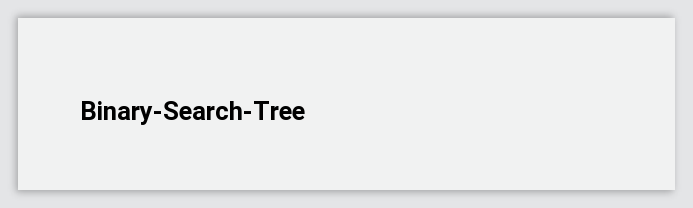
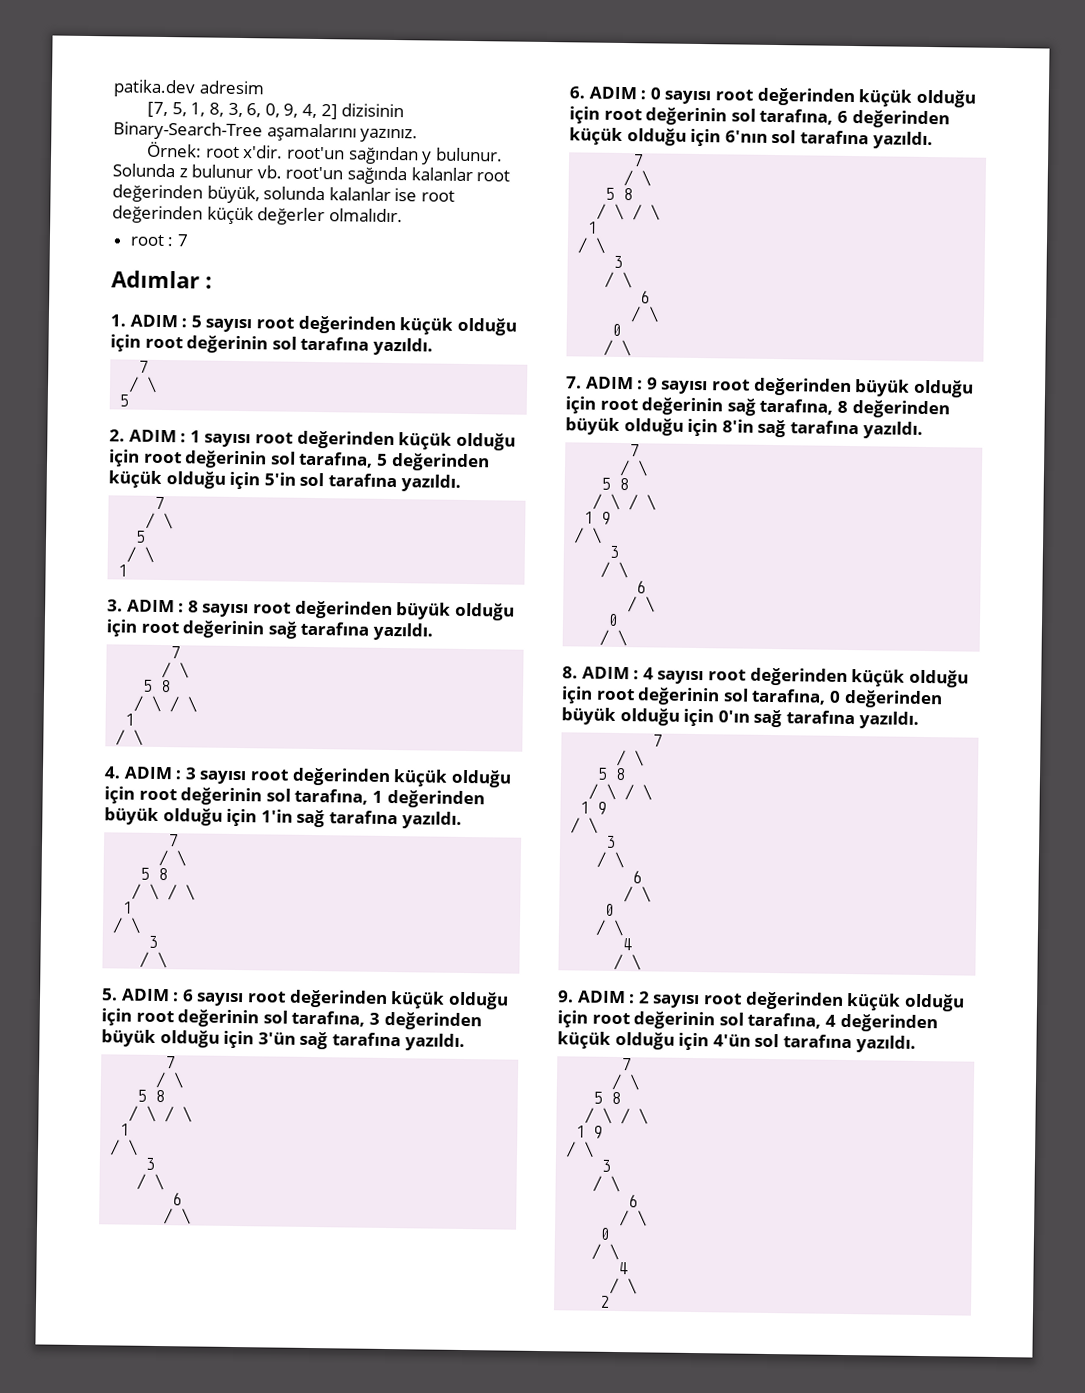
- Binary-Search-Tree
+ patika.dev adresim
+ [7, 5, 1, 8, 3, 6, 0, 9, 4, 2] dizisinin Binary-Search-Tree aşamalarını yazınız.
+ Örnek: root x'dir. root'un sağından y bulunur. Solunda z bulunur vb. root'un sağında kalanlar root değerinden büyük, solunda kalanlar ise root değerinden küçük değerler olmalıdır.
+ root : 7
+ Adımlar :
+ 1. ADIM : 5 sayısı root değerinden küçük olduğu için root değerinin sol tarafına yazıldı.
+ 7
+ / \
+ 5
+ 2. ADIM : 1 sayısı root değerinden küçük olduğu için root değerinin sol tarafına, 5 değerinden küçük olduğu için 5'in sol tarafına yazıldı.
+ 7
+ / \
+ 5
+ / \
+ 1
+ 3. ADIM : 8 sayısı root değerinden büyük olduğu için root değerinin sağ tarafına yazıldı.
+ 7
+ / \
+ 5 8
+ / \ / \
+ 1
+ / \
+ 4. ADIM : 3 sayısı root değerinden küçük olduğu için root değerinin sol tarafına, 1 değerinden büyük olduğu için 1'in sağ tarafına yazıldı.
+ 7
+ / \
+ 5 8
+ / \ / \
+ 1
+ / \
+ 3
+ / \
+ 5. ADIM : 6 sayısı root değerinden küçük olduğu için root değerinin sol tarafına, 3 değerinden büyük olduğu için 3'ün sağ tarafına yazıldı.
+ 7
+ / \
+ 5 8
+ / \ / \
+ 1
+ / \
+ 3
+ / \
+ 6
+ / \
+ 6. ADIM : 0 sayısı root değerinden küçük olduğu için root değerinin sol tarafına, 6 değerinden küçük olduğu için 6'nın sol tarafına yazıldı.
+ 7
+ / \
+ 5 8
+ / \ / \
+ 1
+ / \
+ 3
+ / \
+ 6
+ / \
+ 0
+ / \
+ 7. ADIM : 9 sayısı root değerinden büyük olduğu için root değerinin sağ tarafına, 8 değerinden büyük olduğu için 8'in sağ tarafına yazıldı.
+ 7
+ / \
+ 5 8
+ / \ / \
+ 1 9
+ / \
+ 3
+ / \
+ 6
+ / \
+ 0
+ / \
+ 8. ADIM : 4 sayısı root değerinden küçük olduğu için root değerinin sol tarafına, 0 değerinden büyük olduğu için 0'ın sağ tarafına yazıldı.
+ 7
+ / \
+ 5 8
+ / \ / \
+ 1 9
+ / \
+ 3
+ / \
+ 6
+ / \
+ 0
+ / \
+ 4
+ / \
+ 9. ADIM : 2 sayısı root değerinden küçük olduğu için root değerinin sol tarafına, 4 değerinden küçük olduğu için 4'ün sol tarafına yazıldı.
+ 7
+ / \
+ 5 8
+ / \ / \
+ 1 9
+ / \
+ 3
+ / \
+ 6
+ / \
+ 0
+ / \
+ 4
+ / \
+ 2

